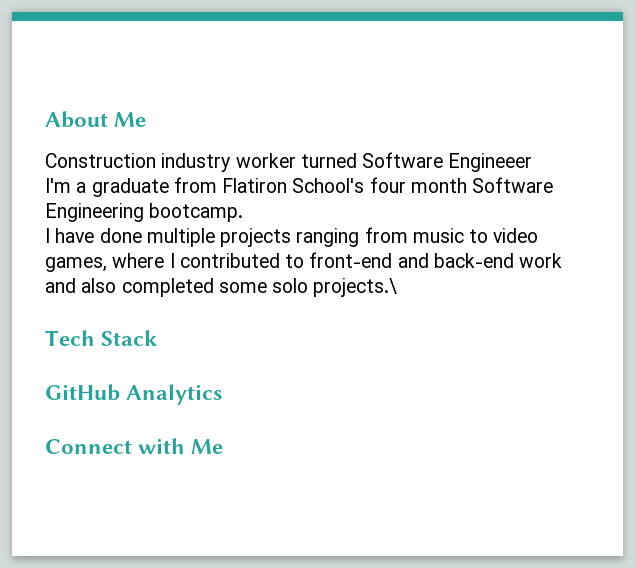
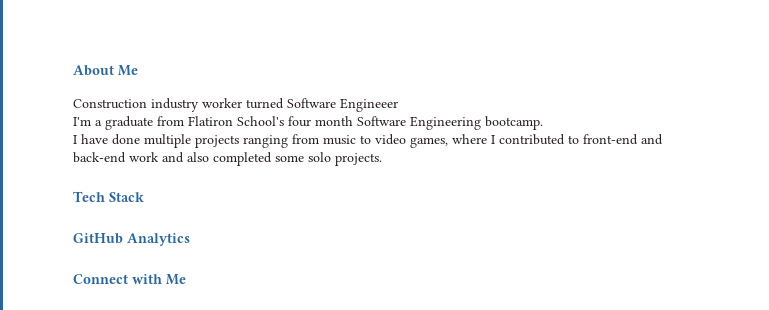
- I have done multiple projects ranging from music to video games, where I contributed to front-end and back-end work and also completed some solo projects.\
+ I have done multiple projects ranging from music to video games, where I contributed to front-end and back-end work and also completed some solo projects.

